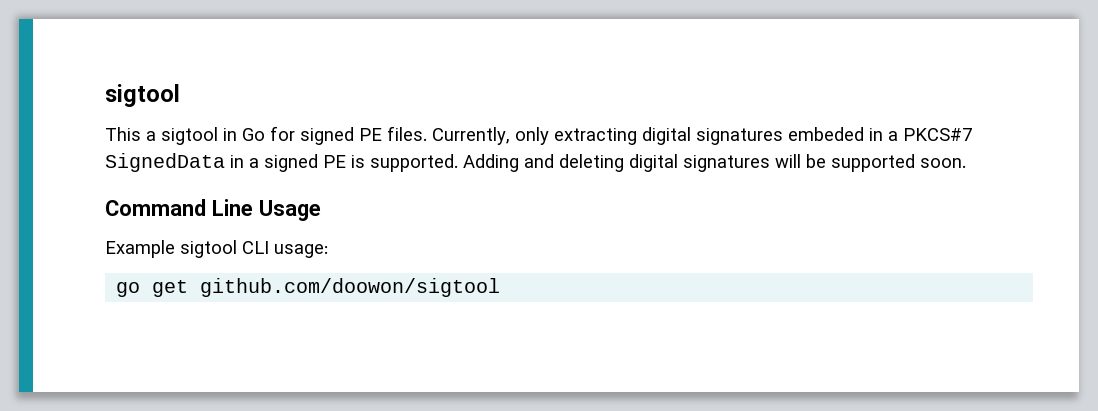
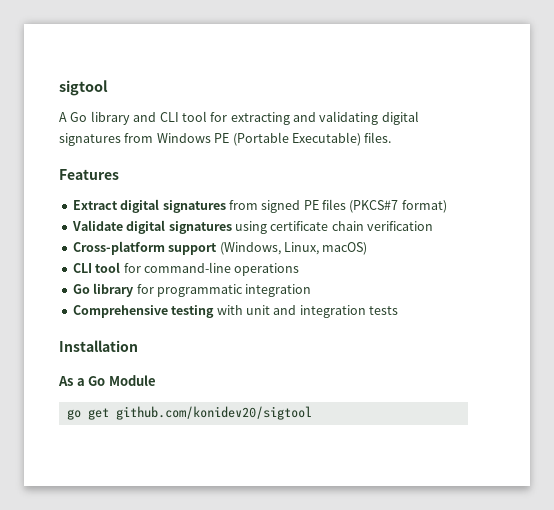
- This a sigtool in Go for signed PE files. Currently, only extracting digital signatures embeded in a PKCS#7 SignedData in a signed PE is supported. Adding and deleting digital signatures will be supported soon.
- Command Line Usage
- Example sigtool CLI usage:
+ A Go library and CLI tool for extracting and validating digital signatures from Windows PE (Portable Executable) files.
+ Features
+ Extract digital signatures from signed PE files (PKCS#7 format)
+ Validate digital signatures using certificate chain verification
+ Cross-platform support (Windows, Linux, macOS)
+ CLI tool for command-line operations
+ Go library for programmatic integration
+ Comprehensive testing with unit and integration tests
+ Installation
+ As a Go Module
- go get github.com/doowon/sigtool
+ go get github.com/konidev20/sigtool

